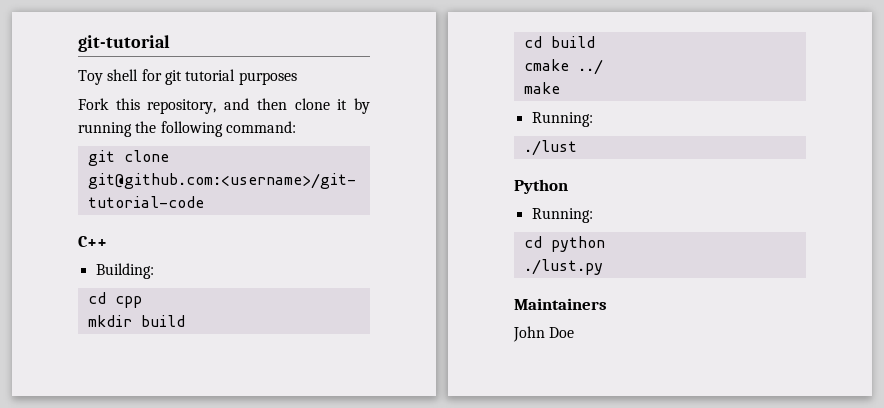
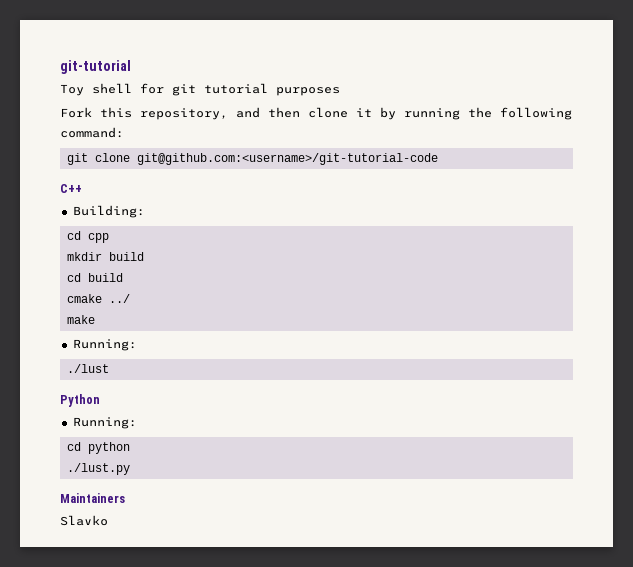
- John Doe
+ Slavko

